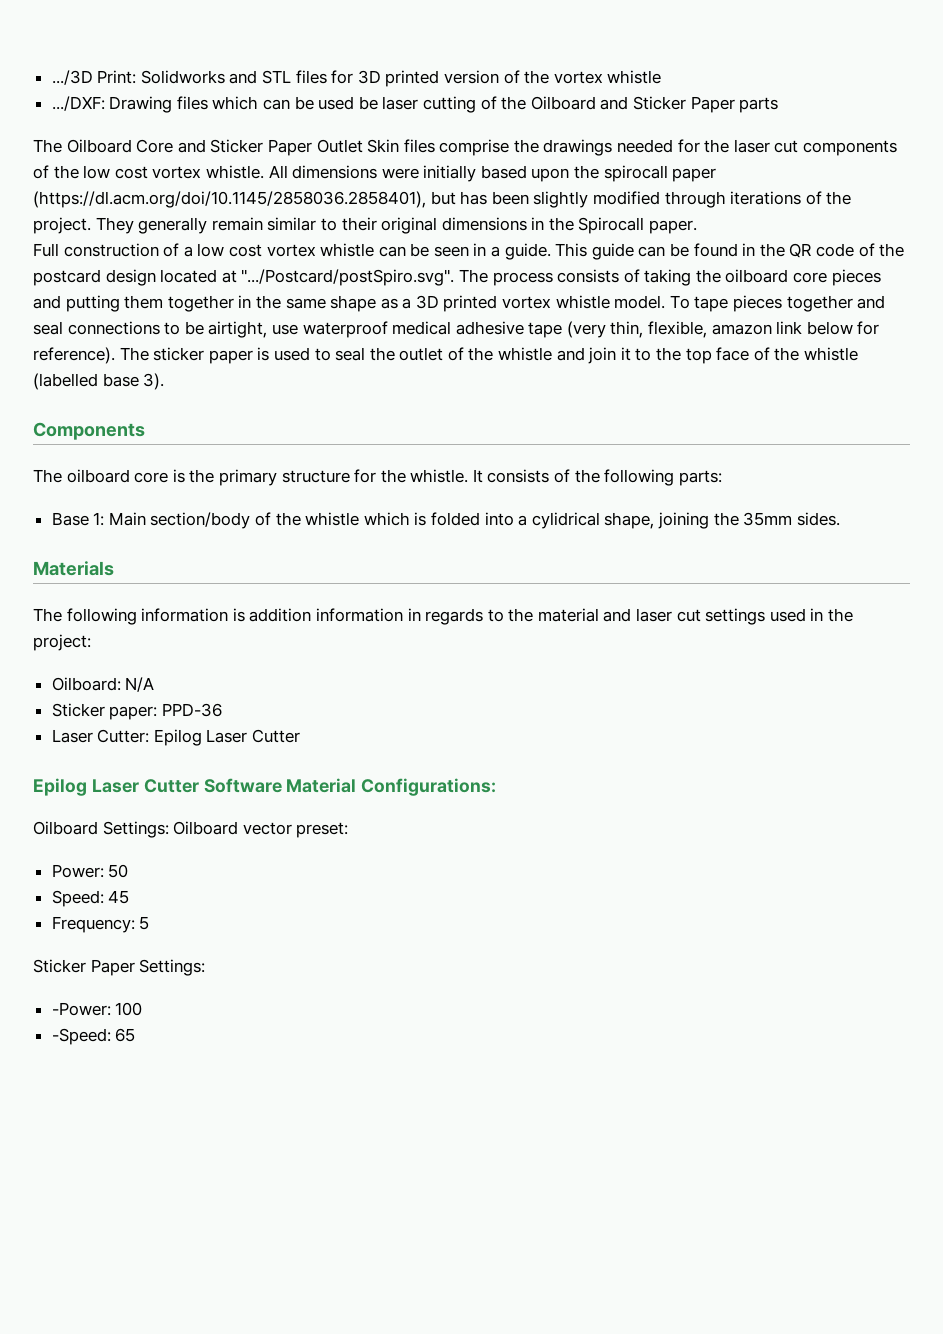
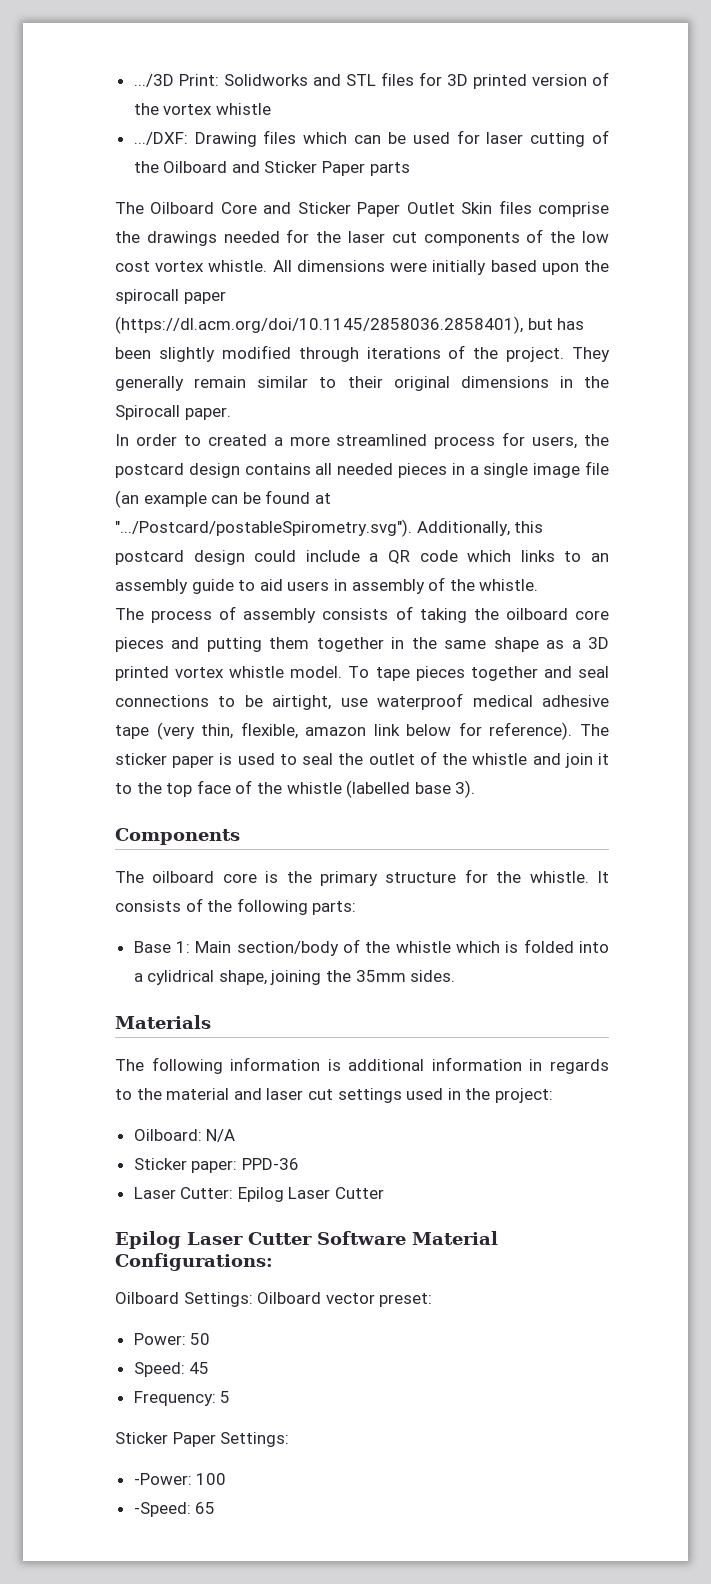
- .../DXF: Drawing files which can be used be laser cutting of the Oilboard and Sticker Paper parts
+ .../DXF: Drawing files which can be used for laser cutting of the Oilboard and Sticker Paper parts
- Full construction of a low cost vortex whistle can be seen in a guide. This guide can be found in the QR code of the postcard design located at ".../Postcard/postSpiro.svg". The process consists of taking the oilboard core pieces and putting them together in the same shape as a 3D printed vortex whistle model.
+ In order to created a more streamlined process for users, the postcard design contains all needed pieces in a single image file (an example can be found at ".../Postcard/postableSpirometry.svg"). Additionally, this postcard design could include a QR code which links to an assembly guide to aid users in assembly of the whistle.
+ The process of assembly consists of taking the oilboard core pieces and putting them together in the same shape as a 3D printed vortex whistle model.
- The following information is addition information in regards to the material and laser cut settings used in the project:
+ The following information is additional information in regards to the material and laser cut settings used in the project:

